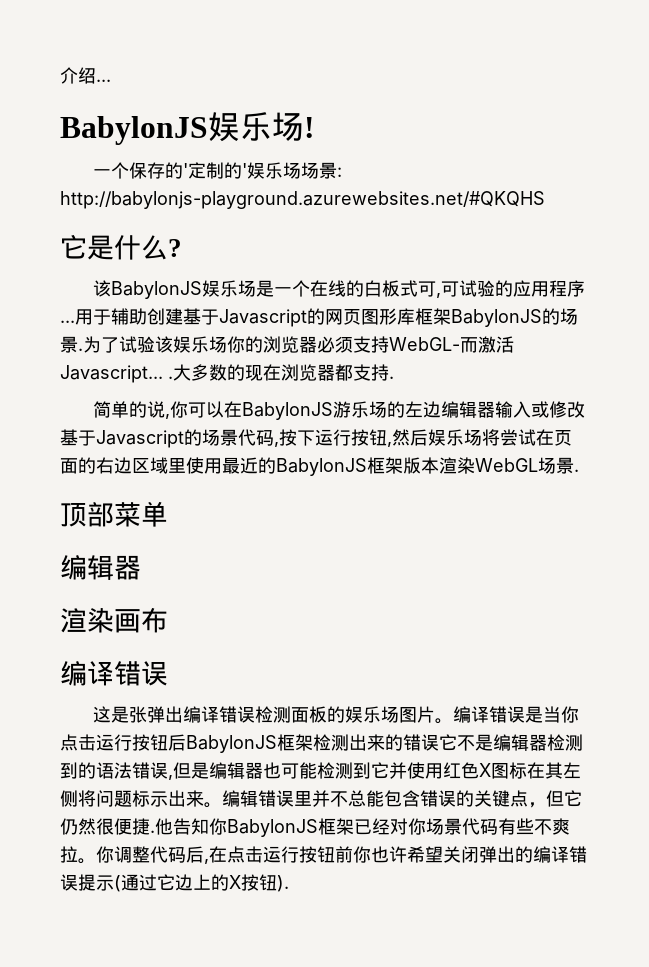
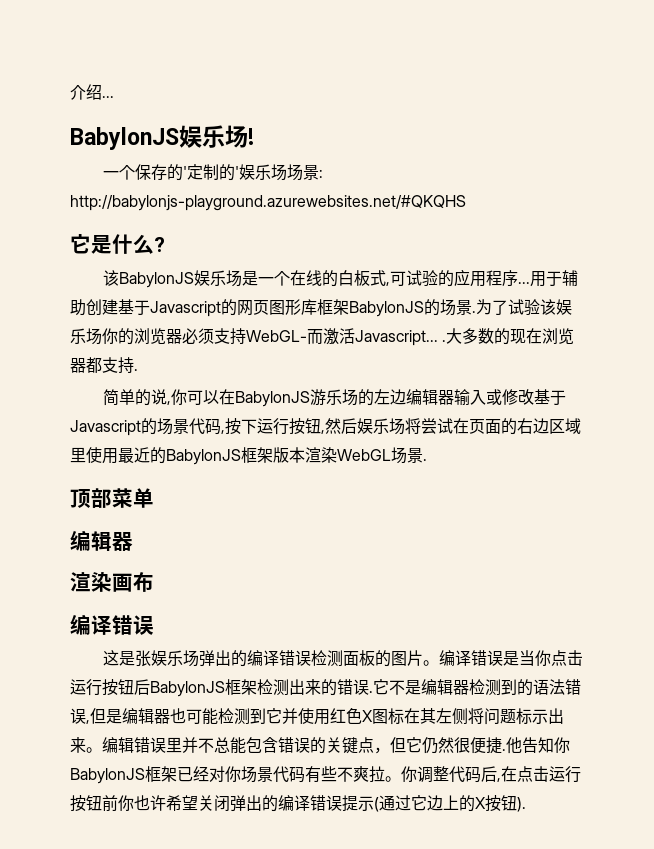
- 该BabylonJS娱乐场是一个在线的白板式可,可试验的应用程序...
+ 该BabylonJS娱乐场是一个在线的白板式,可试验的应用程序...
- 这是张弹出编译错误检测面板的娱乐场图片。
+ 这是张娱乐场弹出的编译错误检测面板的图片。
- 编译错误是当你点击运行按钮后BabylonJS框架检测出来的错误它不是编辑器检测到的语法错误,但是编辑器也可能检测到它并使用红色X图标在其左侧将问题标示出来。
+ 编译错误是当你点击运行按钮后BabylonJS框架检测出来的错误.它不是编辑器检测到的语法错误,但是编辑器也可能检测到它并使用红色X图标在其左侧将问题标示出来。

